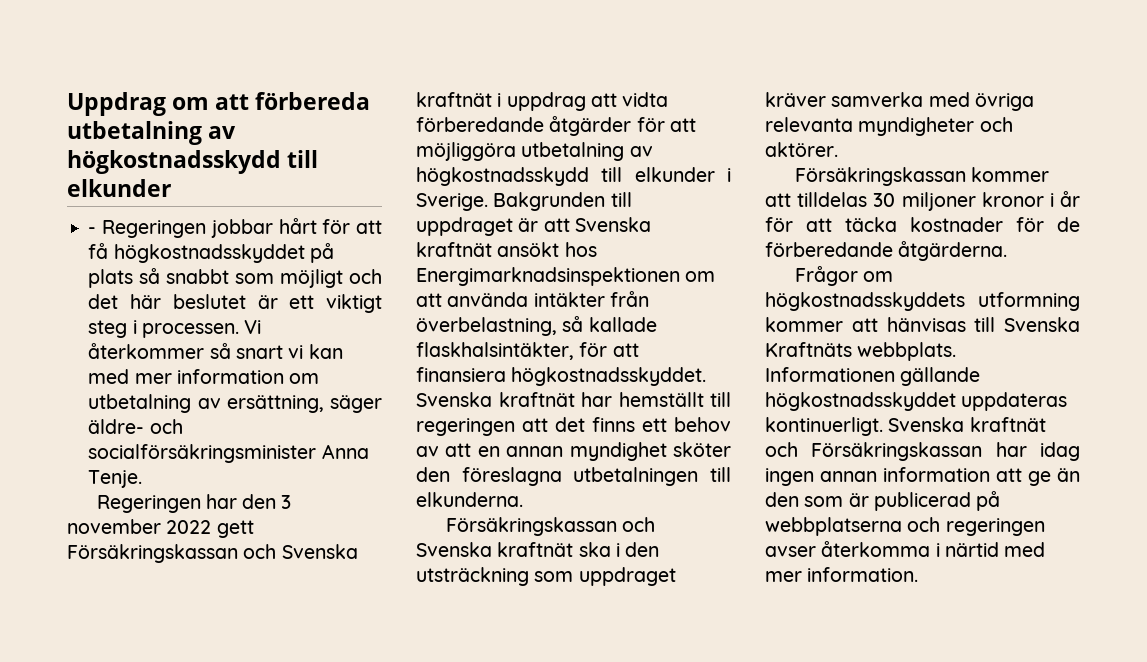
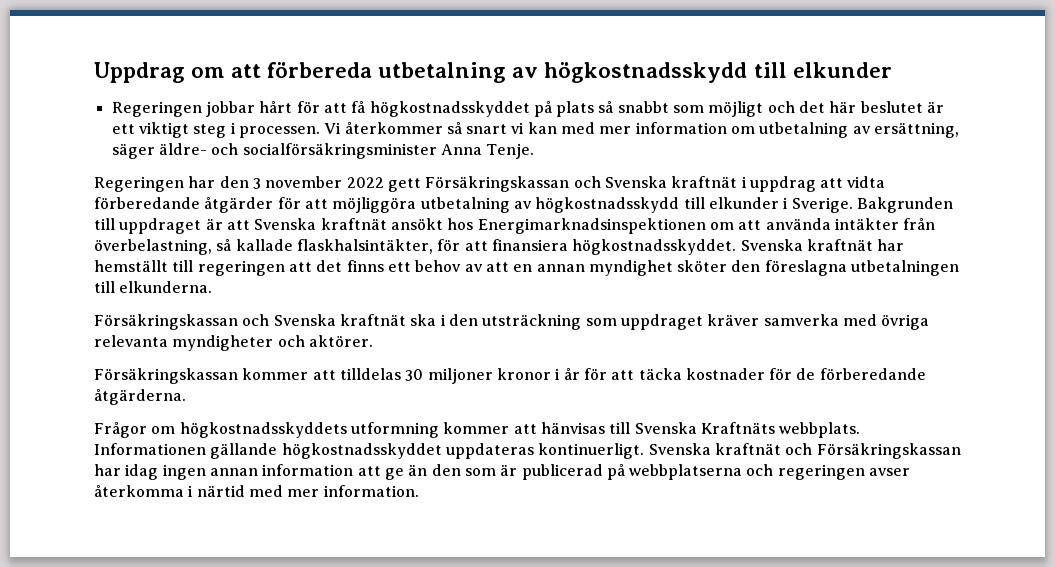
- - Regeringen jobbar hårt för att få högkostnadsskyddet på plats så snabbt som möjligt och det här beslutet är ett viktigt steg i processen.
+ Regeringen jobbar hårt för att få högkostnadsskyddet på plats så snabbt som möjligt och det här beslutet är ett viktigt steg i processen.

